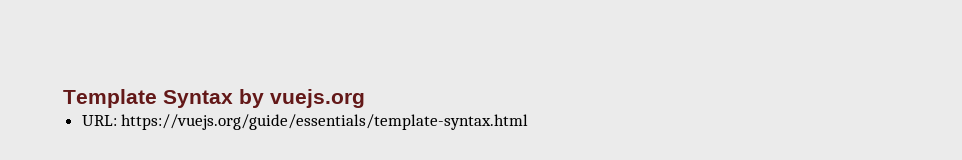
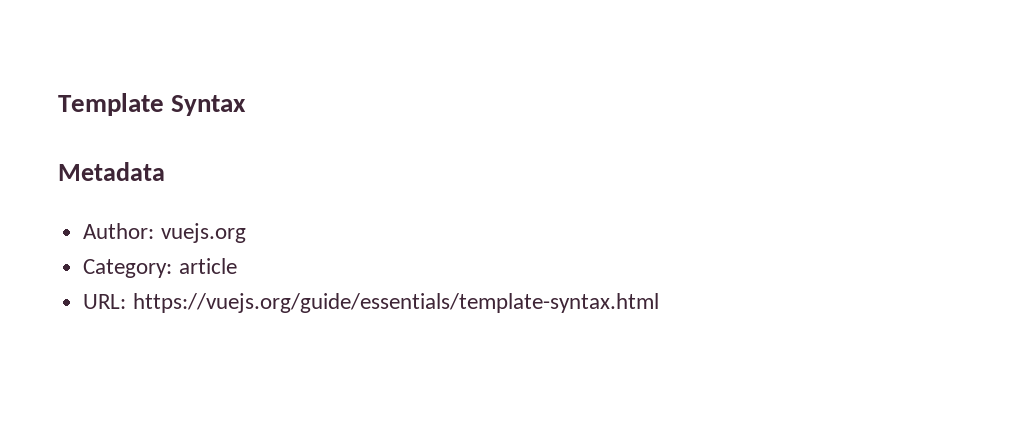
- Template Syntax by vuejs.org
+ Template Syntax
+ Metadata
+ Author: vuejs.org
+ Category: article

